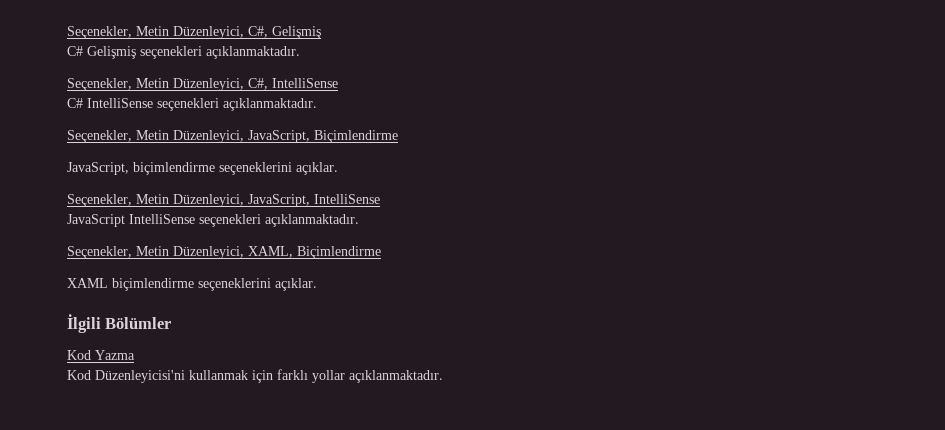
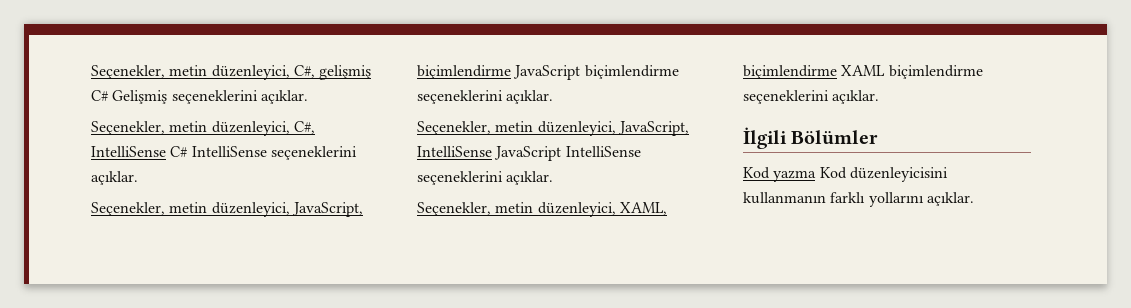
- Seçenekler, Metin Düzenleyici, C#, Gelişmiş
- C# Gelişmiş seçenekleri açıklanmaktadır.
- Seçenekler, Metin Düzenleyici, C#, IntelliSense
- C# IntelliSense seçenekleri açıklanmaktadır.
- Seçenekler, Metin Düzenleyici, JavaScript, Biçimlendirme
- JavaScript, biçimlendirme seçeneklerini açıklar.
+ Seçenekler, metin düzenleyici, C#, gelişmiş C# Gelişmiş seçeneklerini açıklar.
+ Seçenekler, metin düzenleyici, C#, IntelliSense C# IntelliSense seçeneklerini açıklar.
+ Seçenekler, metin düzenleyici, JavaScript, biçimlendirme JavaScript biçimlendirme seçeneklerini açıklar.
- Seçenekler, Metin Düzenleyici, JavaScript, IntelliSense
- JavaScript IntelliSense seçenekleri açıklanmaktadır.
- Seçenekler, Metin Düzenleyici, XAML, Biçimlendirme
- XAML biçimlendirme seçeneklerini açıklar.
+ Seçenekler, metin düzenleyici, JavaScript, IntelliSense JavaScript IntelliSense seçeneklerini açıklar.
+ Seçenekler, metin düzenleyici, XAML, biçimlendirme XAML biçimlendirme seçeneklerini açıklar.
- Kod Yazma
- Kod Düzenleyicisi'ni kullanmak için farklı yollar açıklanmaktadır.
+ Kod yazma Kod düzenleyicisini kullanmanın farklı yollarını açıklar.

